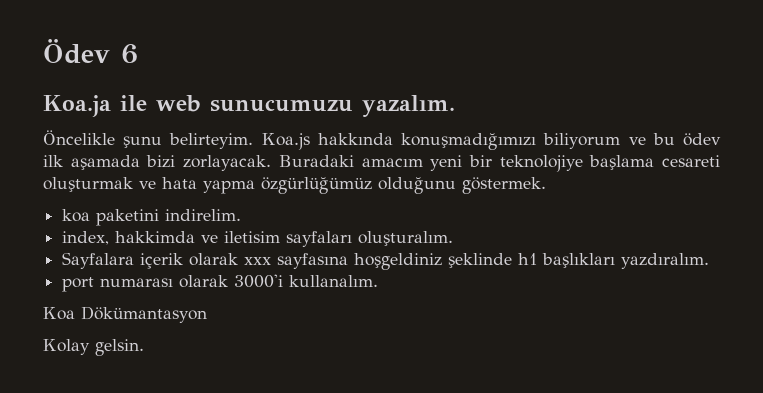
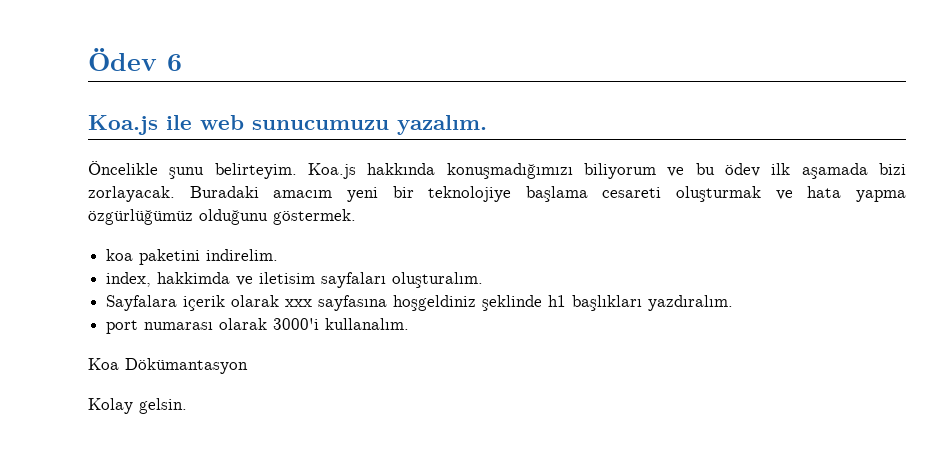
- Koa.ja ile web sunucumuzu yazalım.
+ Koa.js ile web sunucumuzu yazalım.

